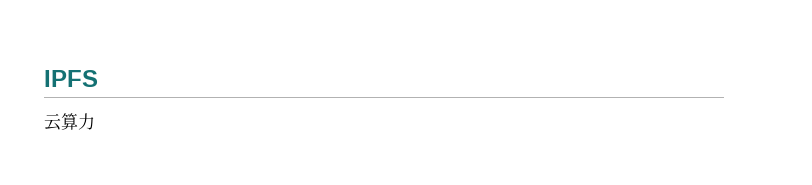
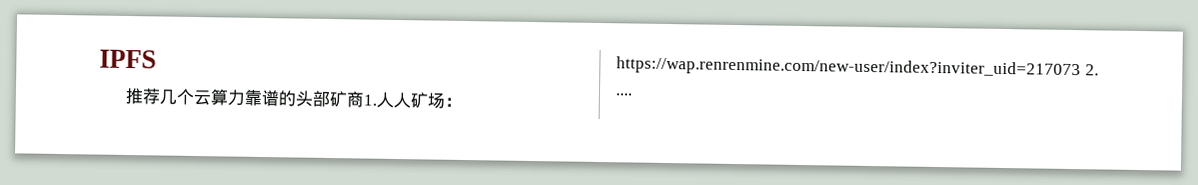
- 云算力
+ 推荐几个云算力靠谱的头部矿商1.人人矿场：https://wap.renrenmine.com/new-user/index?inviter_uid=217073 2. ....

